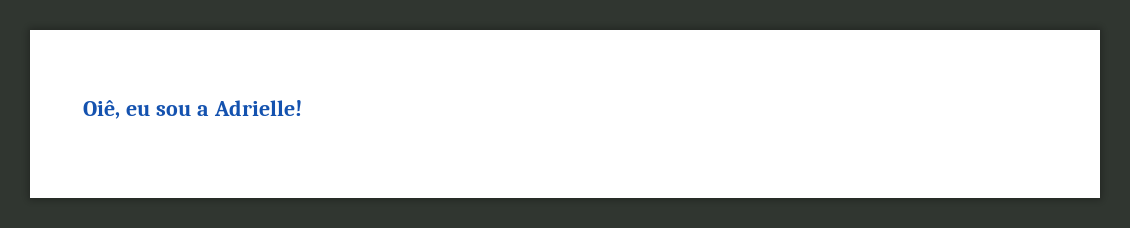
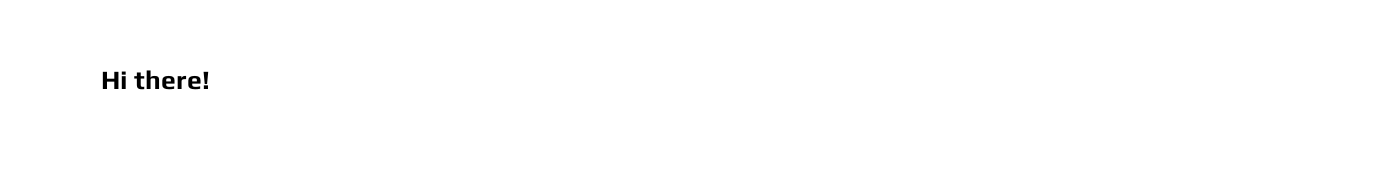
- Oiê, eu sou a Adrielle!
+ Hi there!

